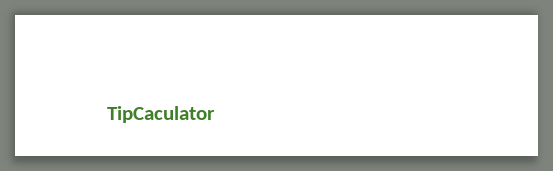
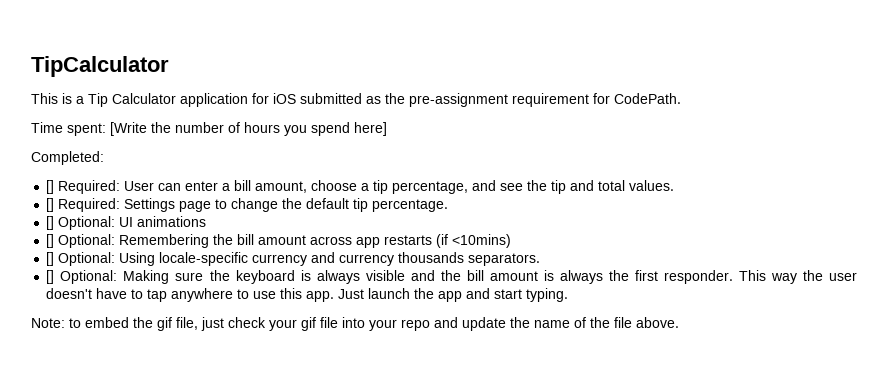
- TipCaculator
+ TipCalculator
+ This is a Tip Calculator application for iOS submitted as the pre-assignment requirement for CodePath.
+ Time spent: [Write the number of hours you spend here]
+ Completed:
+ [] Required: User can enter a bill amount, choose a tip percentage, and see the tip and total values.
+ [] Required: Settings page to change the default tip percentage.
+ [] Optional: UI animations
+ [] Optional: Remembering the bill amount across app restarts (if <10mins)
+ [] Optional: Using locale-specific currency and currency thousands separators.
+ [] Optional: Making sure the keyboard is always visible and the bill amount is always the first responder. This way the user doesn't have to tap anywhere to use this app. Just launch the app and start typing.
+ Note: to embed the gif file, just check your gif file into your repo and update the name of the file above.

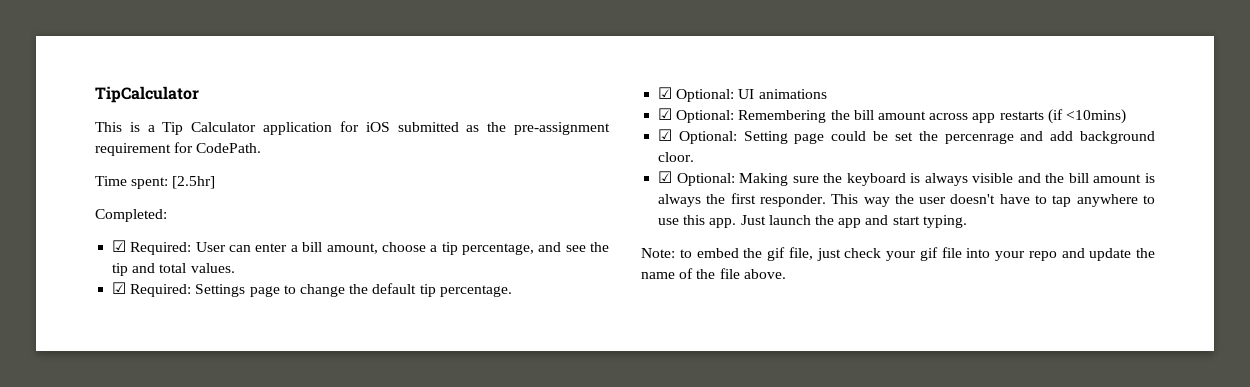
- Time spent: [Write the number of hours you spend here]
+ Time spent: [2.5hr]
- [] Required: User can enter a bill amount, choose a tip percentage, and see the tip and total values.
+ ☑ Required: User can enter a bill amount, choose a tip percentage, and see the tip and total values.
- [] Required: Settings page to change the default tip percentage.
+ ☑ Required: Settings page to change the default tip percentage.
- [] Optional: UI animations
+ ☑ Optional: UI animations
- [] Optional: Remembering the bill amount across app restarts (if <10mins)
+ ☑ Optional: Remembering the bill amount across app restarts (if <10mins)
- [] Optional: Using locale-specific currency and currency thousands separators.
- [] Optional: Making sure the keyboard is always visible and the bill amount is always the first responder.
+ ☑ Optional: Setting page could be set the percenrage and add background cloor.
+ ☑ Optional: Making sure the keyboard is always visible and the bill amount is always the first responder.

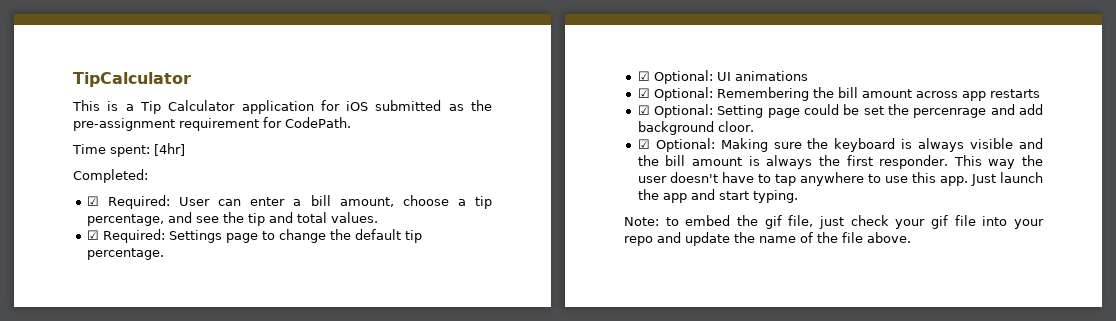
- Time spent: [2.5hr]
+ Time spent: [4hr]
- ☑ Optional: Remembering the bill amount across app restarts (if <10mins)
+ ☑ Optional: Remembering the bill amount across app restarts

